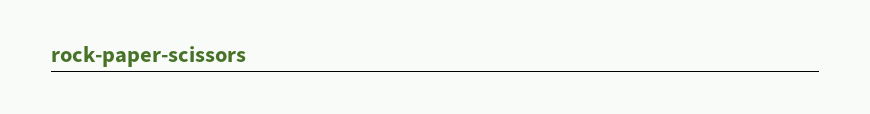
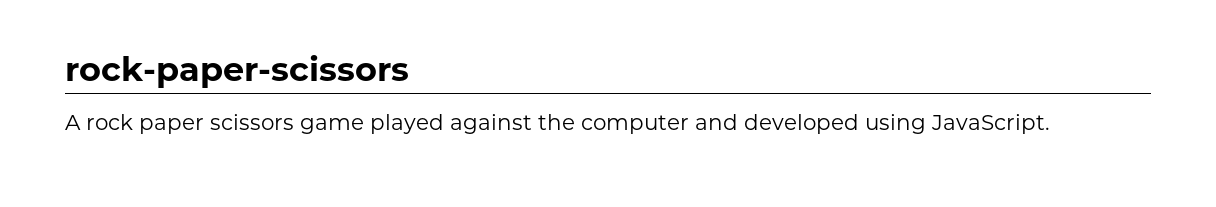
+ A rock paper scissors game played against the computer and developed using JavaScript.

